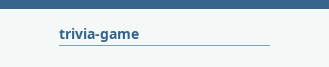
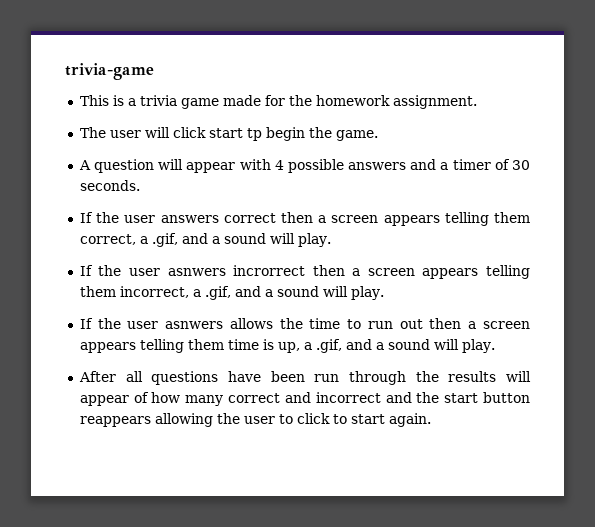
+ This is a trivia game made for the homework assignment.
+ The user will click start tp begin the game.
+ A question will appear with 4 possible answers and a timer of 30 seconds.
+ If the user answers correct then a screen appears telling them correct, a .gif, and a sound will play.
+ If the user asnwers incrorrect then a screen appears telling them incorrect, a .gif, and a sound will play.
+ If the user asnwers allows the time to run out then a screen appears telling them time is up, a .gif, and a sound will play.
+ After all questions have been run through the results will appear of how many correct and incorrect and the start button reappears allowing the user to click to start again.

